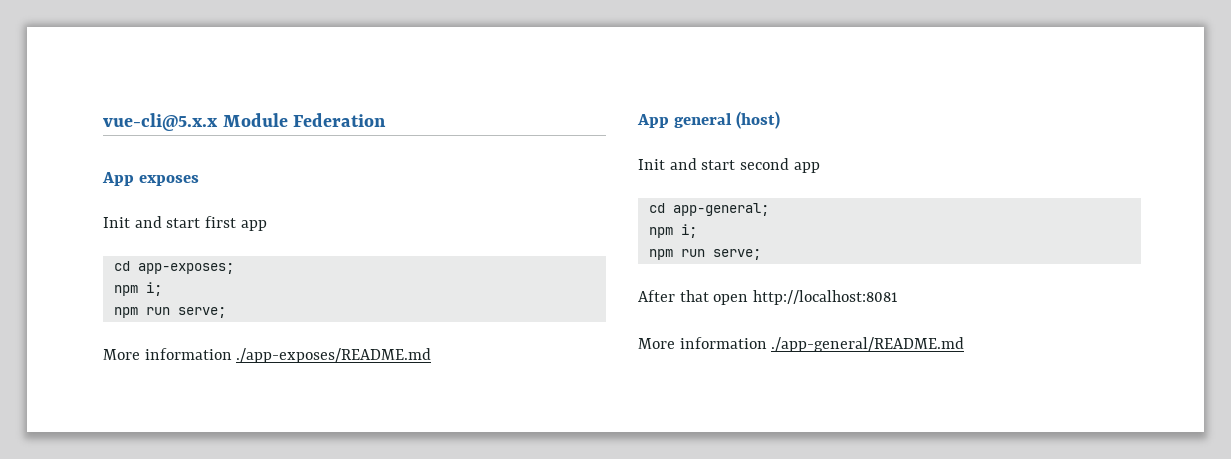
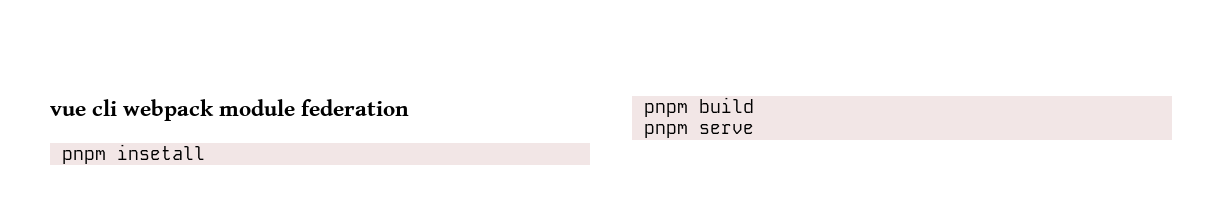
- vue-cli@5.x.x Module Federation
- App exposes
- Init and start first app
- cd app-exposes;
- npm i;
- npm run serve;
- More information ./app-exposes/README.md
- App general (host)
- Init and start second app
- cd app-general;
- npm i;
- npm run serve;
- After that open http://localhost:8081
- More information ./app-general/README.md
+ vue cli webpack module federation
+ pnpm insetall
+ pnpm build
+ pnpm serve

